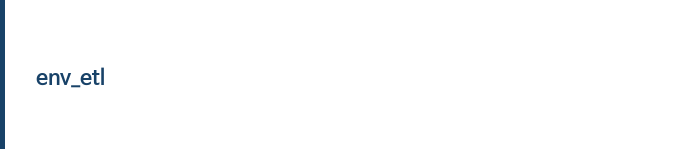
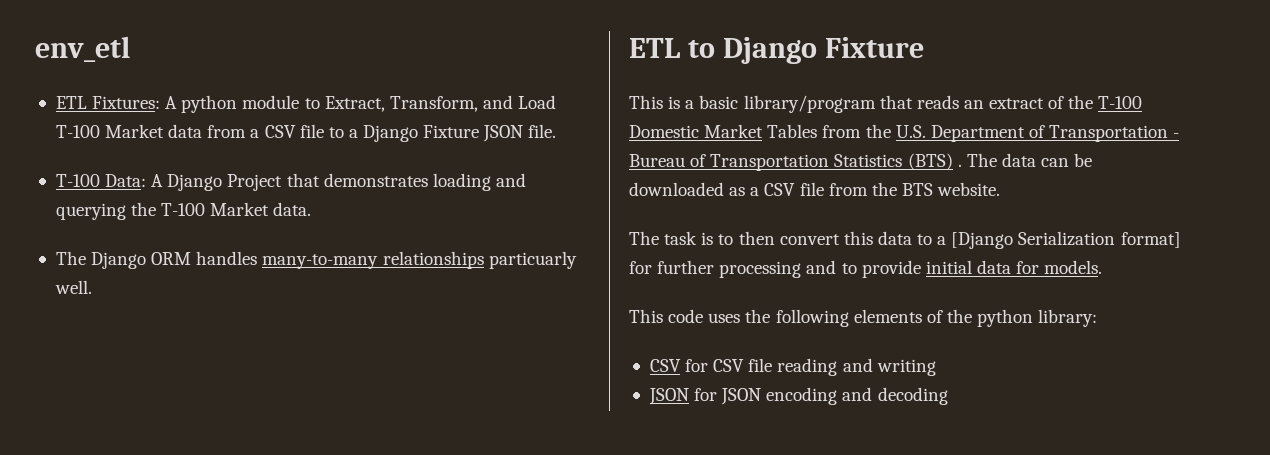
+ ETL Fixtures: A python module to Extract, Transform, and Load T-100 Market data from a CSV file to a Django Fixture JSON file.
+ T-100 Data: A Django Project that demonstrates loading and querying the T-100 Market data.
+ The Django ORM handles many-to-many relationships particuarly well.
+ ETL to Django Fixture
+ This is a basic library/program that reads an extract of the T-100 Domestic Market Tables from the U.S. Department of Transportation - Bureau of Transportation Statistics (BTS) . The data can be downloaded as a CSV file from the BTS website.
+ The task is to then convert this data to a [Django Serialization format] for further processing and to provide initial data for models.
+ This code uses the following elements of the python library:
+ CSV for CSV file reading and writing
+ JSON for JSON encoding and decoding

